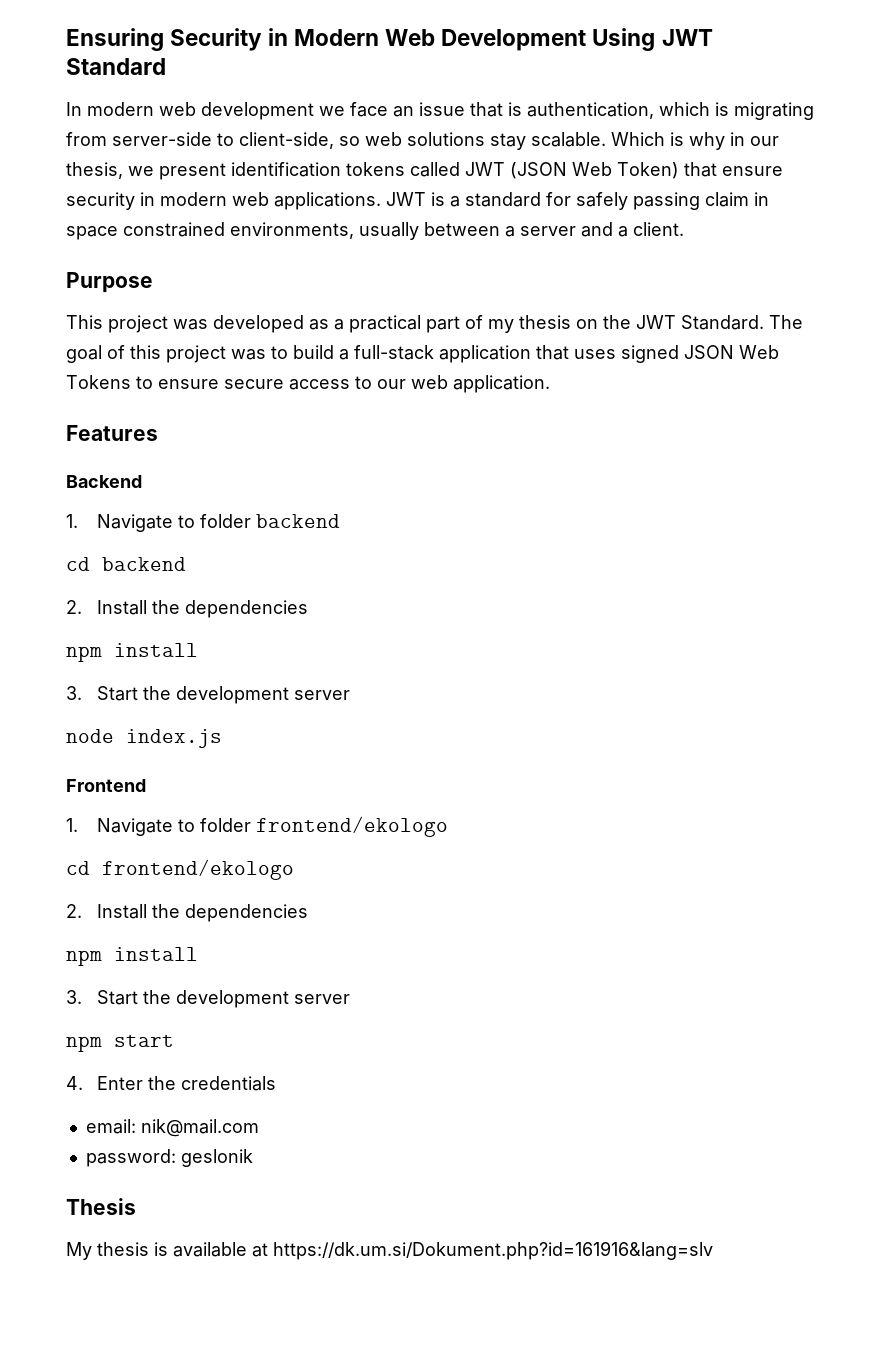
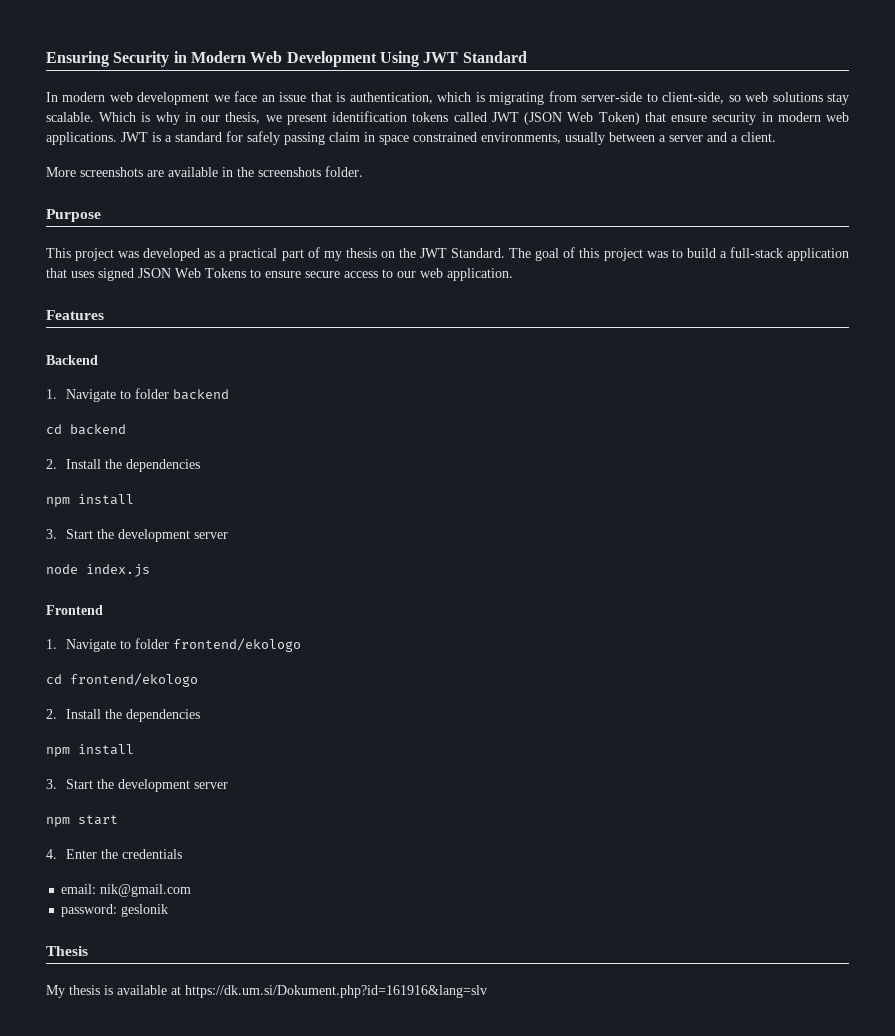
+ More screenshots are available in the screenshots folder.
- email: nik@mail.com
+ email: nik@gmail.com

